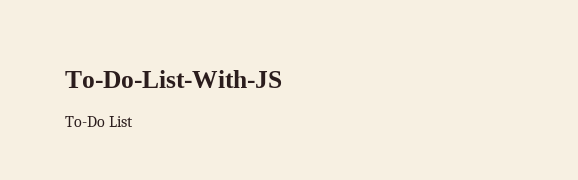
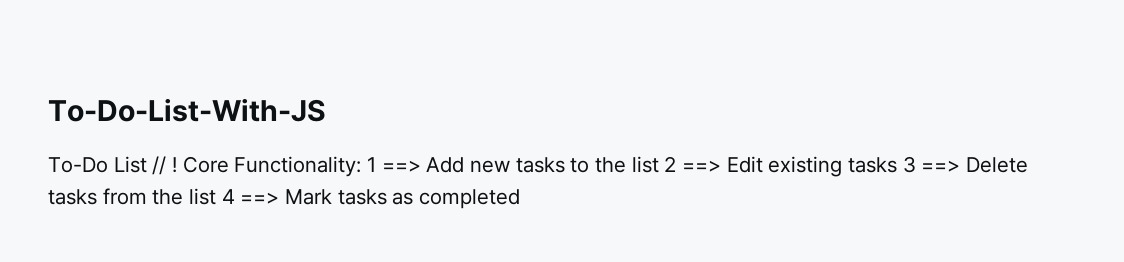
- To-Do List
+ To-Do List // ! Core Functionality: 1 ==> Add new tasks to the list 2 ==> Edit existing tasks 3 ==> Delete tasks from the list 4 ==> Mark tasks as completed

